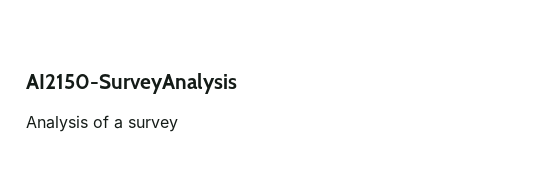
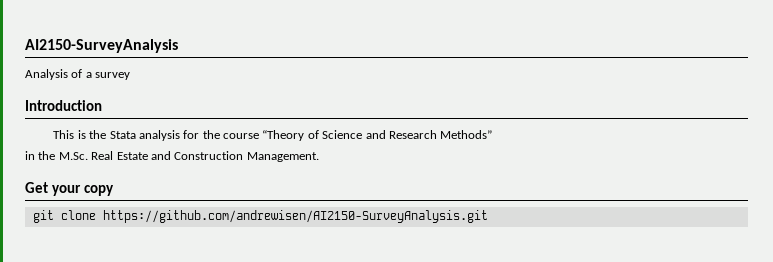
+ Introduction
+ This is the Stata analysis for the course “Theory of Science and Research Methods”
+ in the M.Sc. Real Estate and Construction Management.
+ Get your copy
+ git clone https://github.com/andrewisen/AI2150-SurveyAnalysis.git

